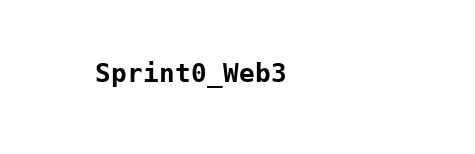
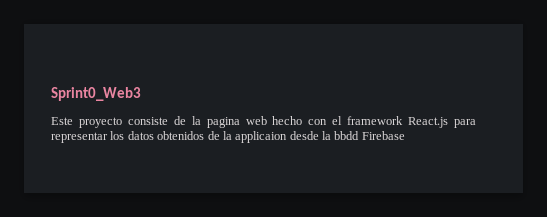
+ Este proyecto consiste de la pagina web hecho con el framework React.js para representar los datos obtenidos de la applicaion desde la bbdd Firebase

